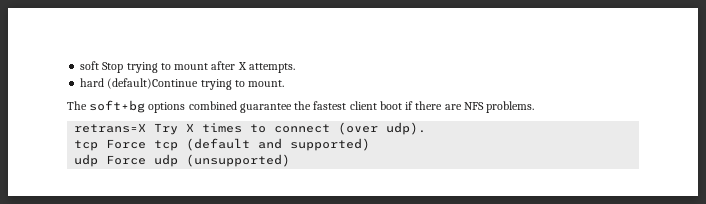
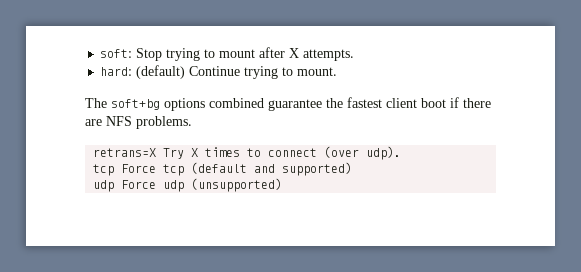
- soft Stop trying to mount after X attempts.
+ soft: Stop trying to mount after X attempts.
- hard (default)Continue trying to mount.
+ hard: (default) Continue trying to mount.

